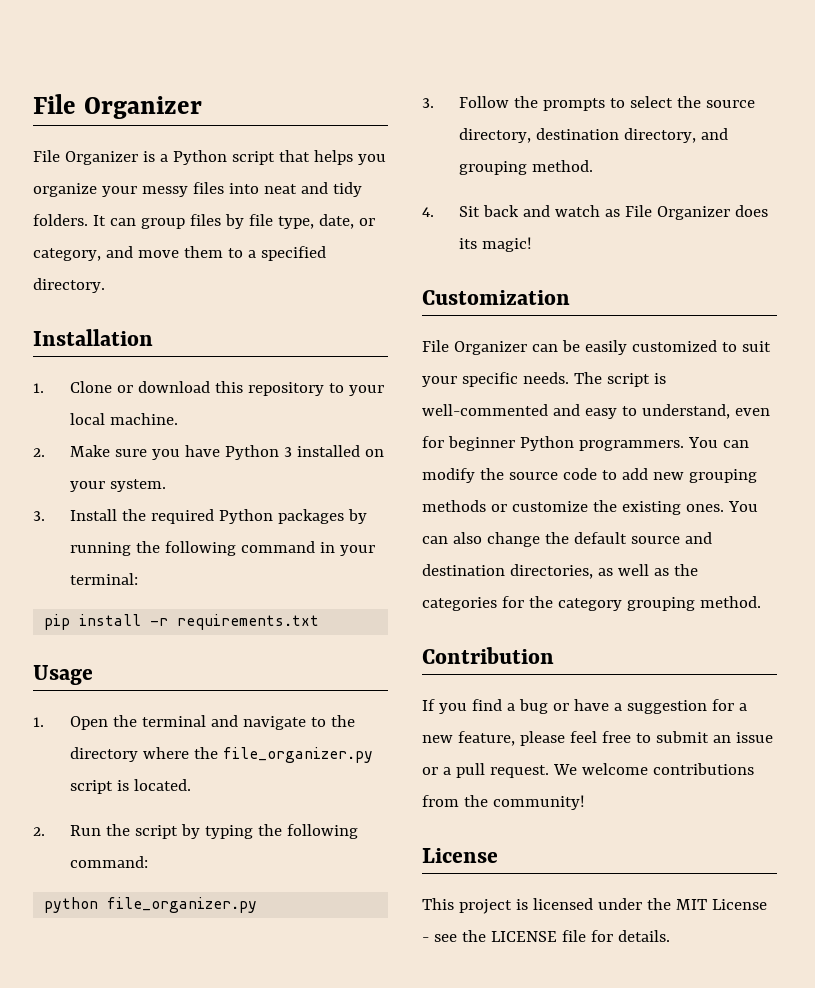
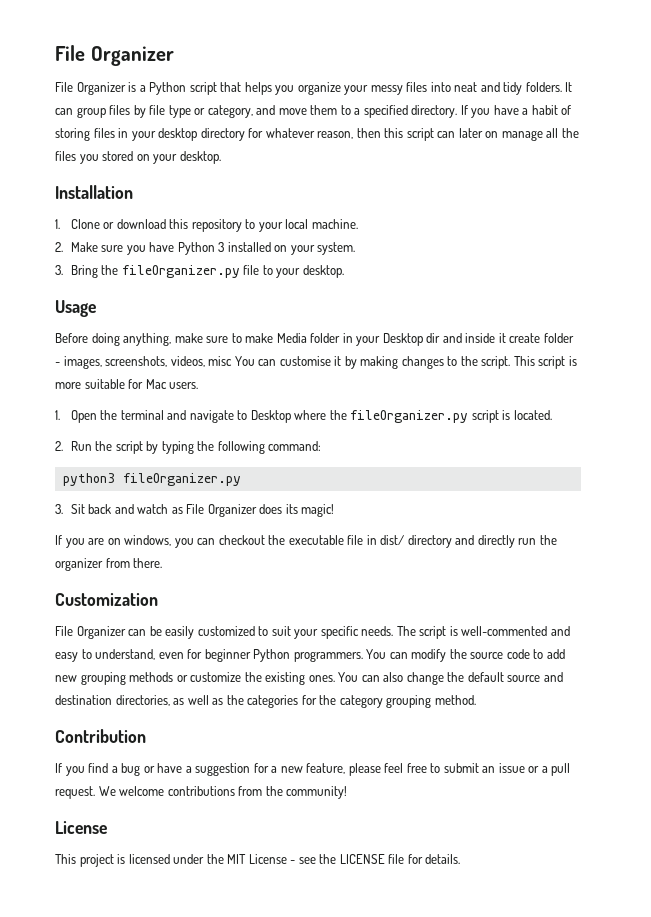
- It can group files by file type, date, or category, and move them to a specified directory.
+ It can group files by file type or category, and move them to a specified directory. If you have a habit of storing files in your desktop directory for whatever reason, then this script can later on manage all the files you stored on your desktop.
- 3. Install the required Python packages by running the following command in your terminal:
- pip install -r requirements.txt
+ 3. Bring the fileOrganizer.py file to your desktop.
  Usage
+ Before doing anything, make sure to make Media folder in your Desktop dir and inside it create folder - images, screenshots, videos, misc You can customise it by making changes to the script. This script is more suitable for Mac users.
- 1. Open the terminal and navigate to the directory where the file_organizer.py script is located.
+ 1. Open the terminal and navigate to Desktop where the fileOrganizer.py script is located.
- python file_organizer.py
- 3. Follow the prompts to select the source directory, destination directory, and grouping method.
- 4. Sit back and watch as File Organizer does its magic!
+ python3 fileOrganizer.py
+ 3. Sit back and watch as File Organizer does its magic!
+ If you are on windows, you can checkout the executable file in dist/ directory and directly run the organizer from there.

